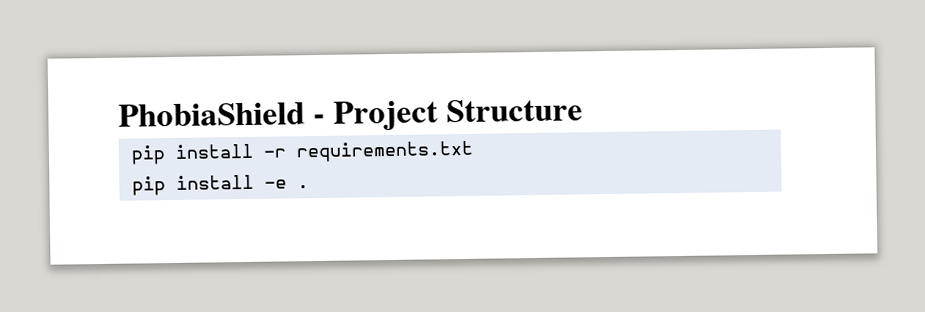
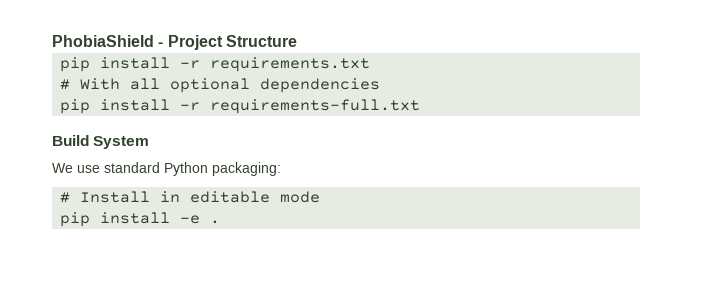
+ # With all optional dependencies
+ pip install -r requirements-full.txt
+ Build System
+ We use standard Python packaging:
+ # Install in editable mode

